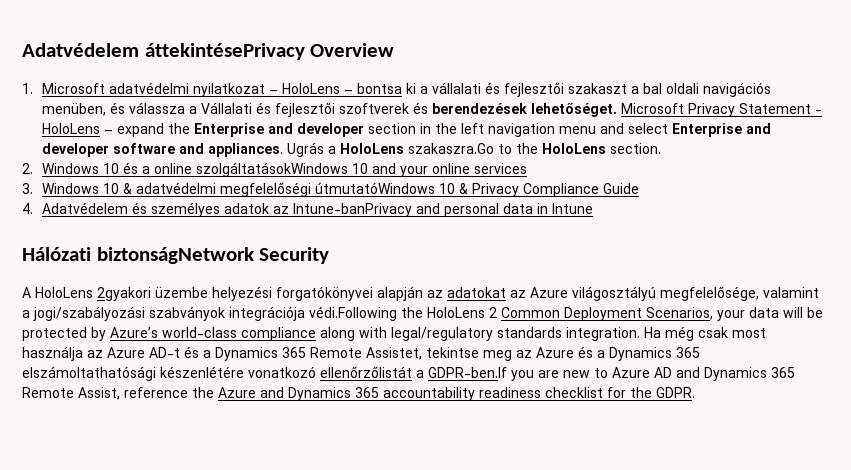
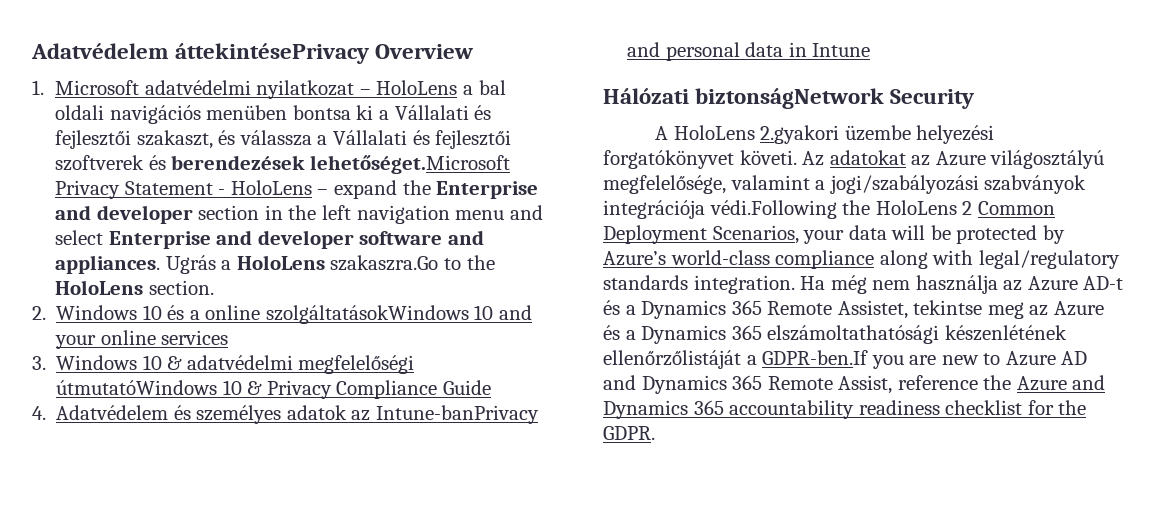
- 1. Microsoft adatvédelmi nyilatkozat – HoloLens – bontsa ki a vállalati és fejlesztői szakaszt a bal oldali navigációs menüben, és válassza a Vállalati és fejlesztői szoftverek és berendezések lehetőséget. Microsoft Privacy Statement - HoloLens – expand the Enterprise and developer section in the left navigation menu and select Enterprise and developer software and appliances.
+ 1. Microsoft adatvédelmi nyilatkozat – HoloLens a bal oldali navigációs menüben bontsa ki a Vállalati és fejlesztői szakaszt, és válassza a Vállalati és fejlesztői szoftverek és berendezések lehetőséget.Microsoft Privacy Statement - HoloLens – expand the Enterprise and developer section in the left navigation menu and select Enterprise and developer software and appliances.
- A HoloLens 2gyakori üzembe helyezési forgatókönyvei alapján az adatokat az Azure világosztályú megfelelősége, valamint a jogi/szabályozási szabványok integrációja védi.Following the HoloLens 2 Common Deployment Scenarios, your data will be protected by Azure’s world-class compliance along with legal/regulatory standards integration.
+ A HoloLens 2.gyakori üzembe helyezési forgatókönyvet követi. Az adatokat az Azure világosztályú megfelelősége, valamint a jogi/szabályozási szabványok integrációja védi.Following the HoloLens 2 Common Deployment Scenarios, your data will be protected by Azure’s world-class compliance along with legal/regulatory standards integration.
- Ha még csak most használja az Azure AD-t és a Dynamics 365 Remote Assistet, tekintse meg az Azure és a Dynamics 365 elszámoltathatósági készenlétére vonatkozó ellenőrzőlistát a GDPR-ben.If you are new to Azure AD and Dynamics 365 Remote Assist, reference the Azure and Dynamics 365 accountability readiness checklist for the GDPR.
+ Ha még nem használja az Azure AD-t és a Dynamics 365 Remote Assistet, tekintse meg az Azure és a Dynamics 365 elszámoltathatósági készenlétének ellenőrzőlistáját a GDPR-ben.If you are new to Azure AD and Dynamics 365 Remote Assist, reference the Azure and Dynamics 365 accountability readiness checklist for the GDPR.

